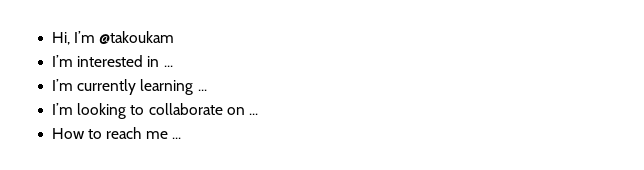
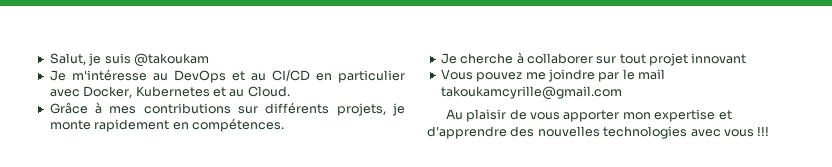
- Hi, I’m @takoukam
- I’m interested in ...
- I’m currently learning ...
- I’m looking to collaborate on ...
- How to reach me ...
+ Salut, je suis @takoukam
+ Je m'intéresse au DevOps et au CI/CD en particulier avec Docker, Kubernetes et au Cloud.
+ Grâce à mes contributions sur différents projets, je monte rapidement en compétences.
+ Je cherche à collaborer sur tout projet innovant
+ Vous pouvez me joindre par le mail takoukamcyrille@gmail.com
+ Au plaisir de vous apporter mon expertise et d'apprendre des nouvelles technologies avec vous !!!

